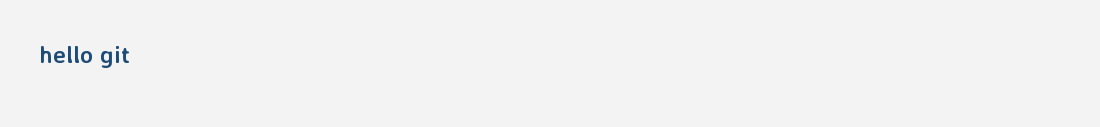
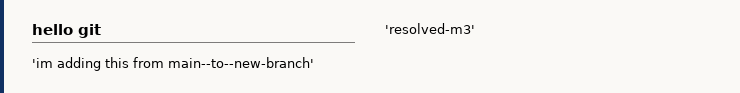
+ 'im adding this from main--to--new-branch' 'resolved-m3'

